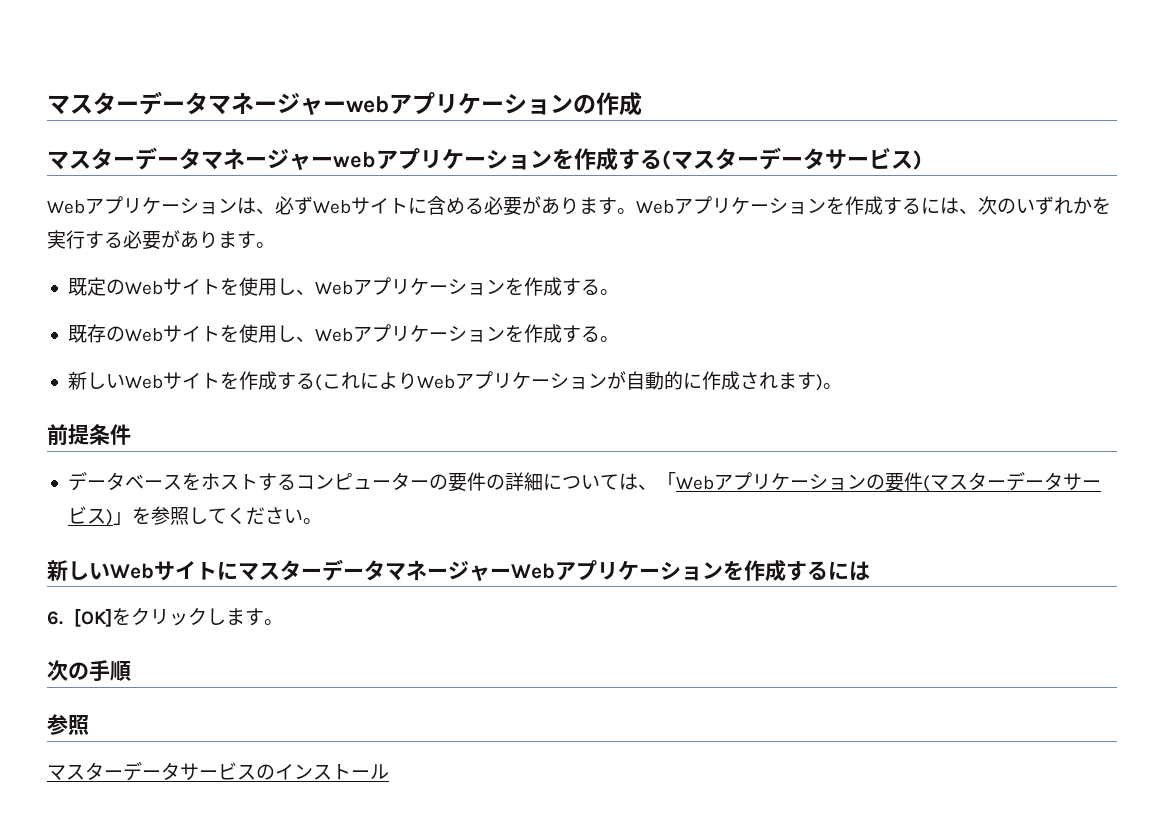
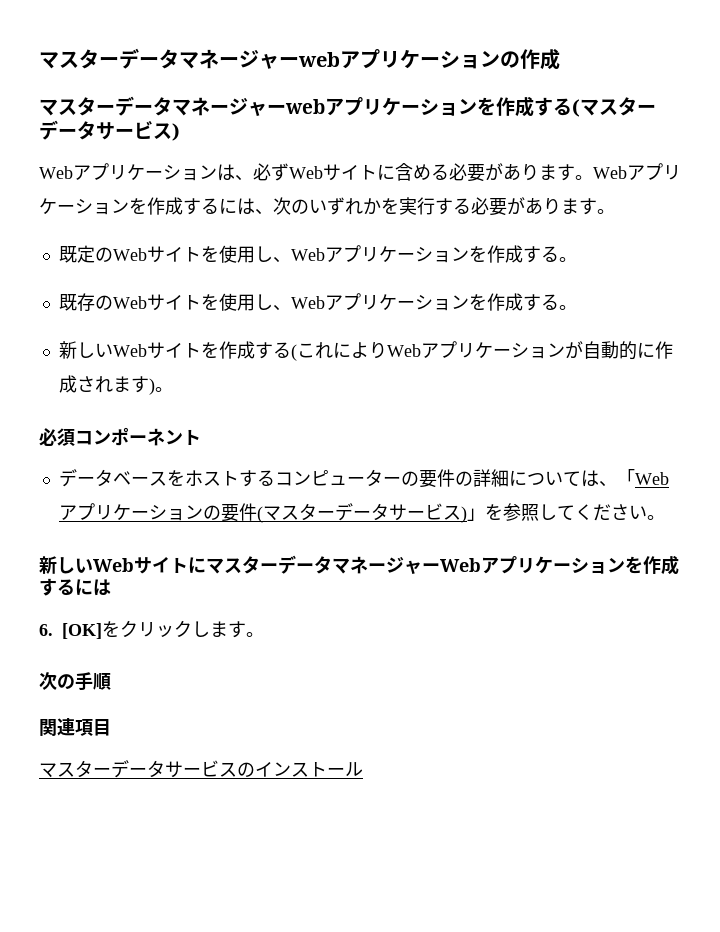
- 前提条件
+ 必須コンポーネント
  次の手順
- 参照
+ 関連項目

